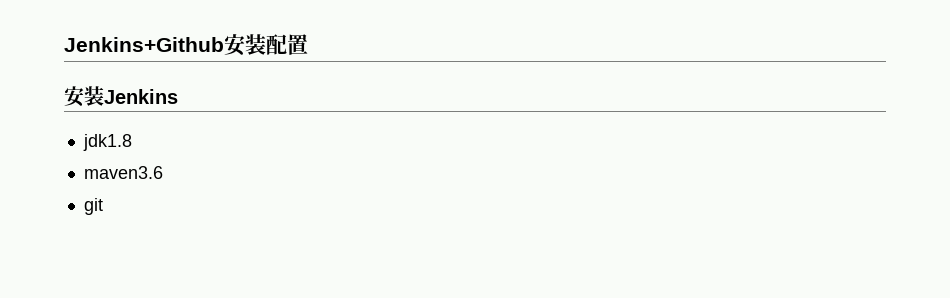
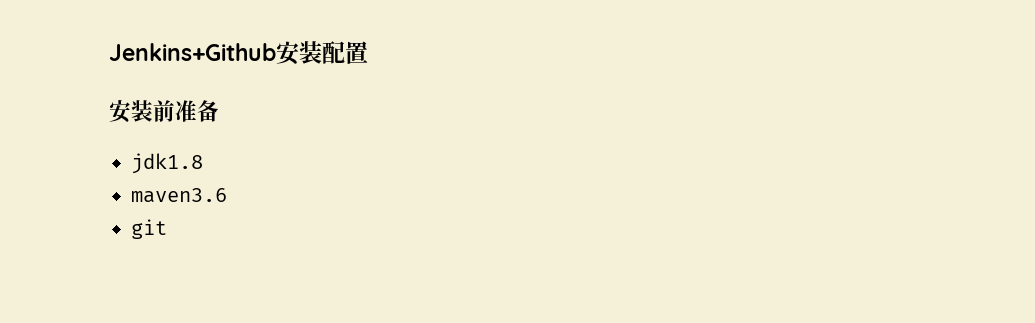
- 安装Jenkins
+ 安装前准备

